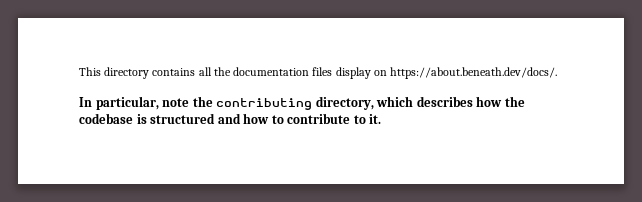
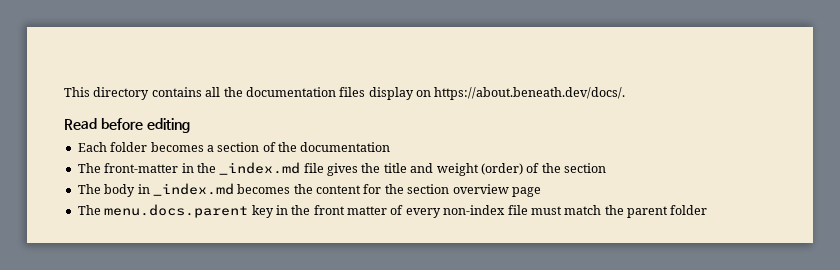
- In particular, note the contributing directory, which describes how the codebase is structured and how to contribute to it.
+ Read before editing
+ Each folder becomes a section of the documentation
+ The front-matter in the _index.md file gives the title and weight (order) of the section
+ The body in _index.md becomes the content for the section overview page
+ The menu.docs.parent key in the front matter of every non-index file must match the parent folder

